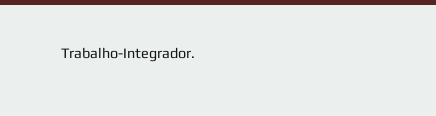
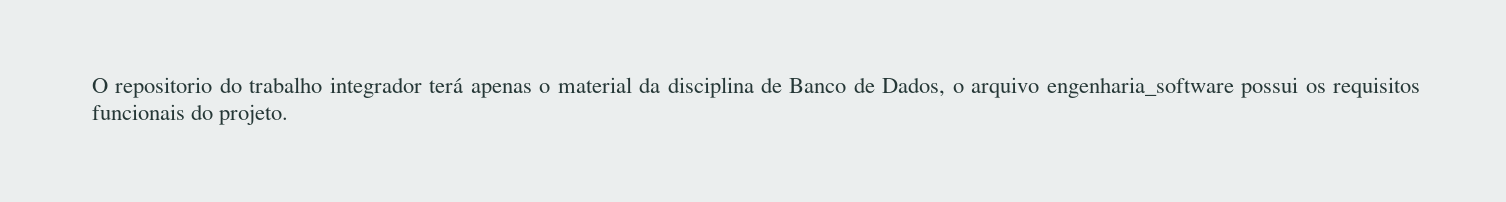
- Trabalho-Integrador.
+ O repositorio do trabalho integrador terá apenas o material da disciplina de Banco de Dados, o arquivo engenharia_software possui os requisitos funcionais do projeto.

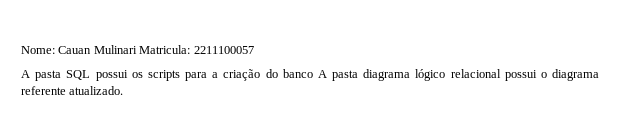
- O repositorio do trabalho integrador terá apenas o material da disciplina de Banco de Dados, o arquivo engenharia_software possui os requisitos funcionais do projeto.
+ Nome: Cauan Mulinari Matricula: 2211100057
+ A pasta SQL possui os scripts para a criação do banco A pasta diagrama lógico relacional possui o diagrama referente atualizado.

